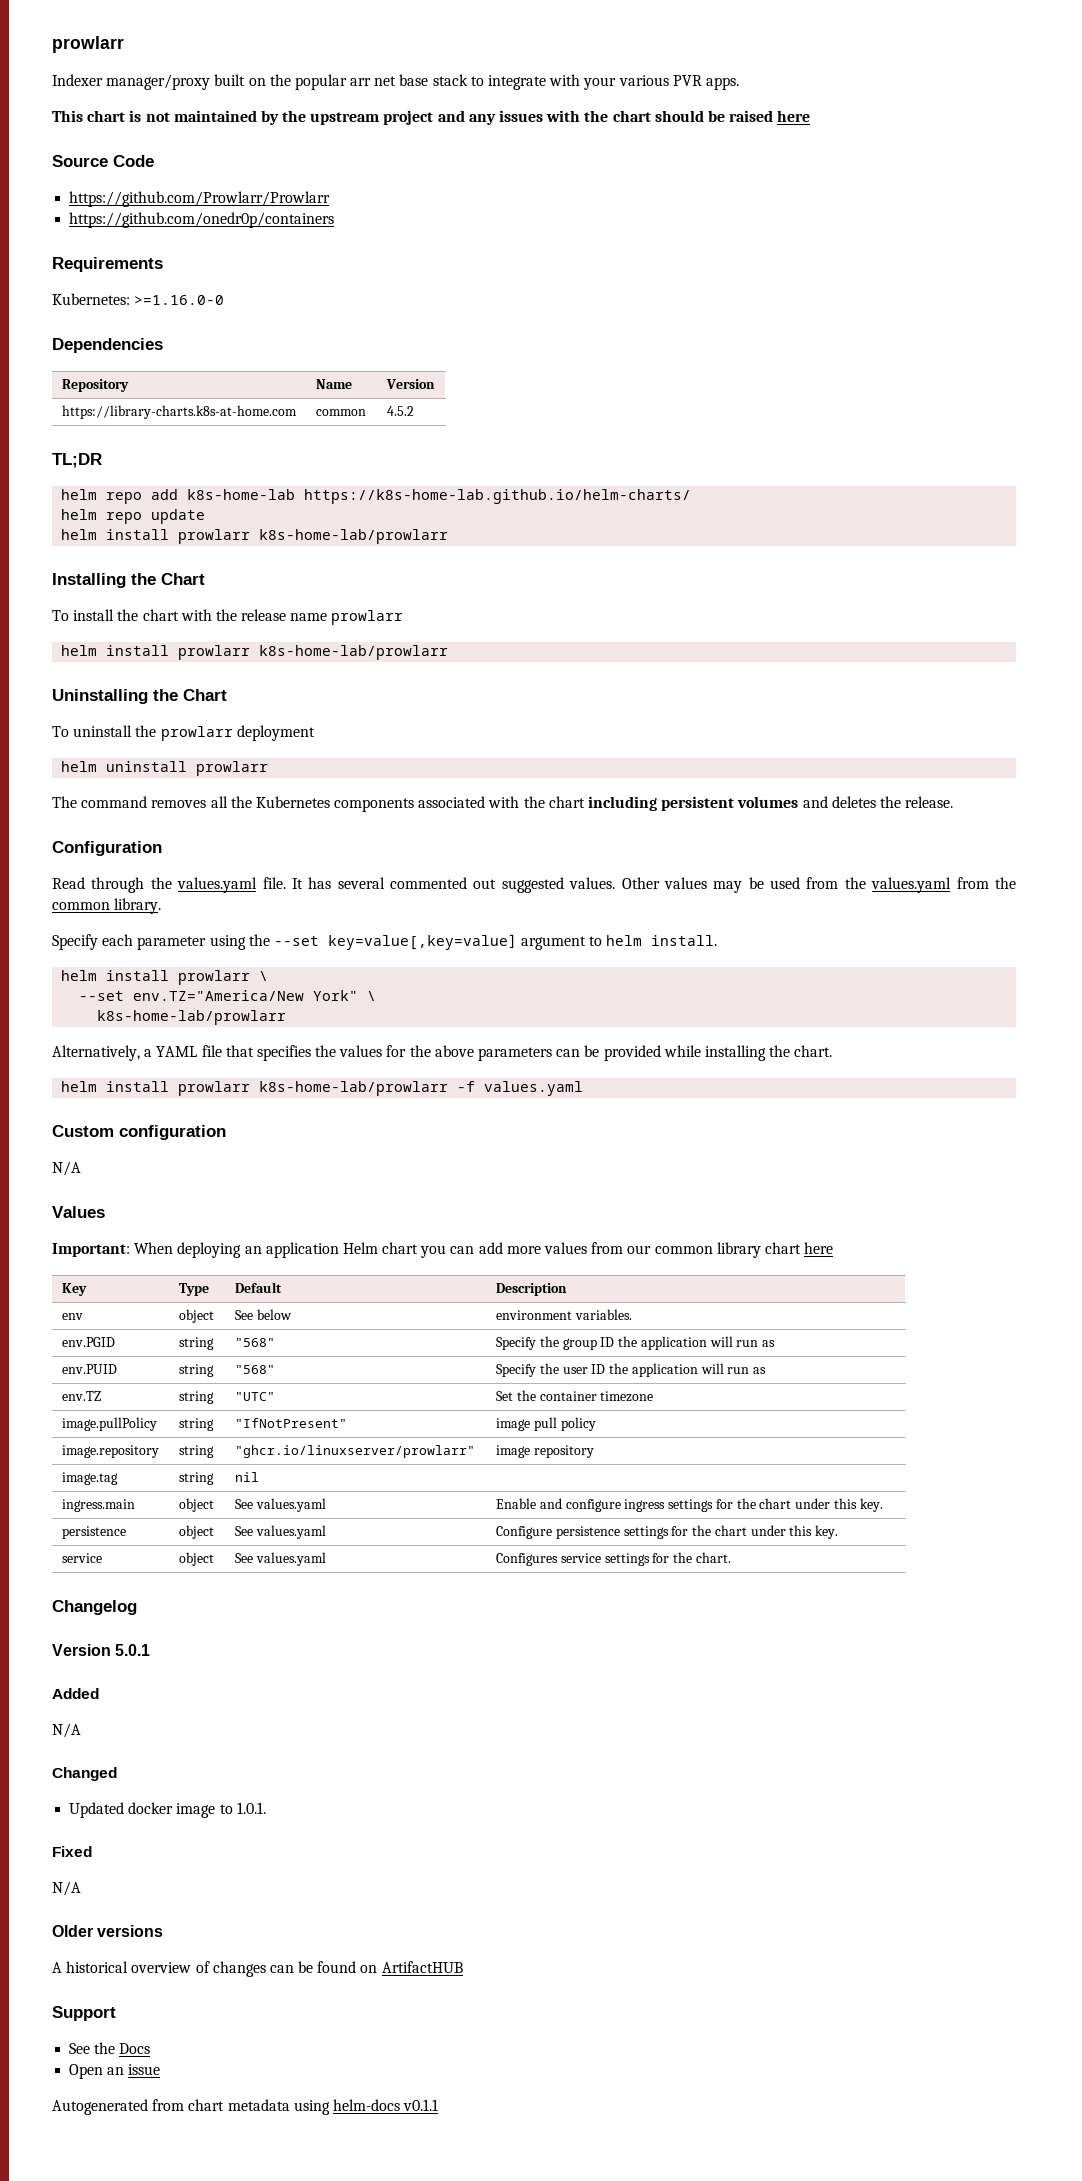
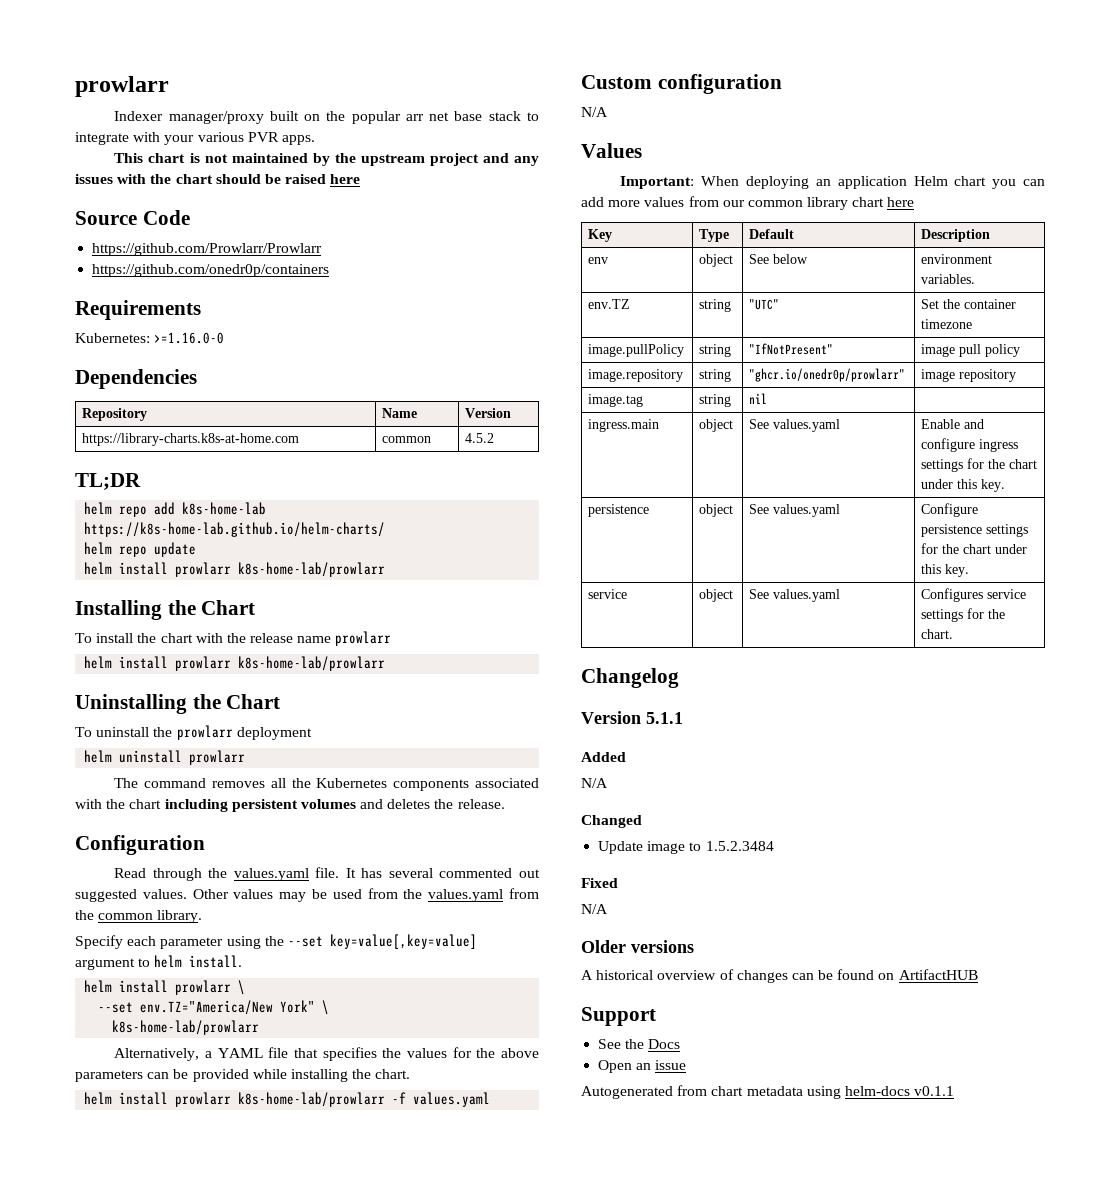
- env.PGID | string | "568" | Specify the group ID the application will run as
- env.PUID | string | "568" | Specify the user ID the application will run as
- image.repository | string | "ghcr.io/linuxserver/prowlarr" | image repository
+ image.repository | string | "ghcr.io/onedr0p/prowlarr" | image repository
- Version 5.0.1
+ Version 5.1.1
- Updated docker image to 1.0.1.
+ Update image to 1.5.2.3484

